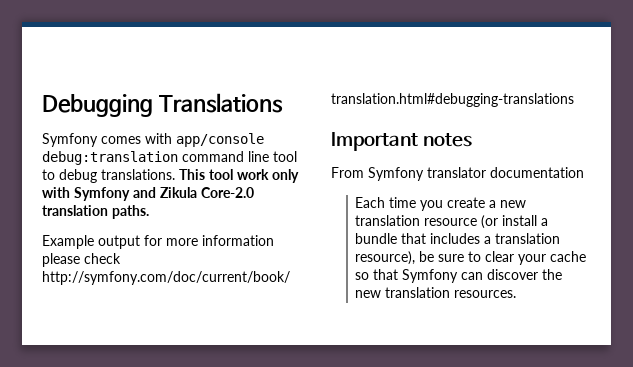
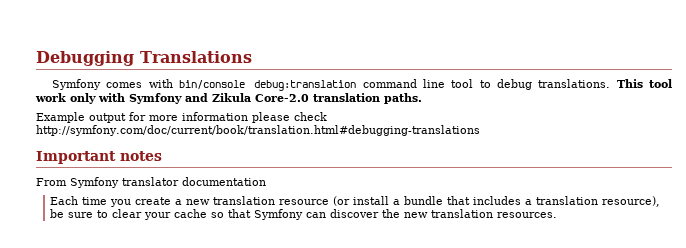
- Symfony comes with app/console debug:translation command line tool to debug translations.
+ Symfony comes with bin/console debug:translation command line tool to debug translations.

